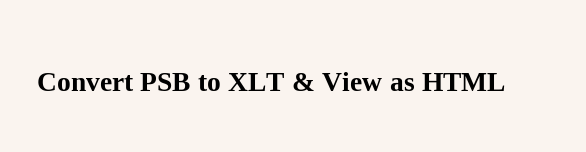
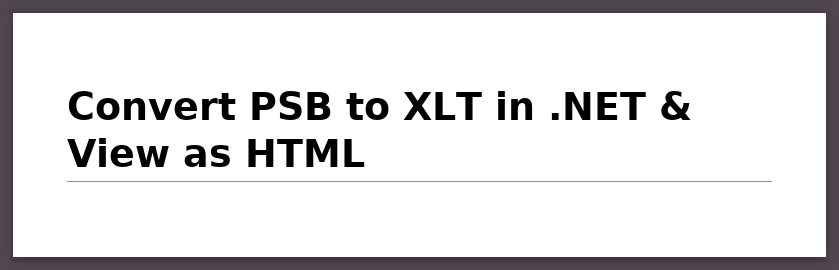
- Convert PSB to XLT & View as HTML
+ Convert PSB to XLT in .NET & View as HTML

